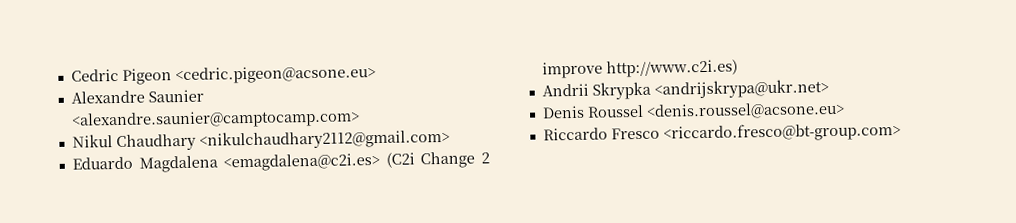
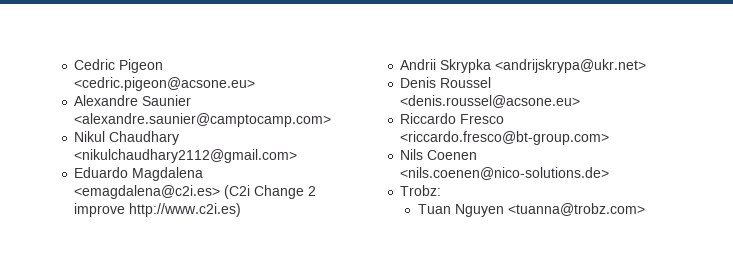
+ Nils Coenen <nils.coenen@nico-solutions.de>
+ Trobz:
+ Tuan Nguyen <tuanna@trobz.com>

